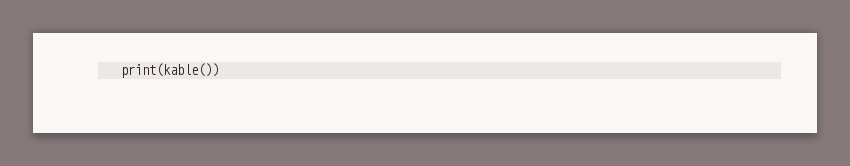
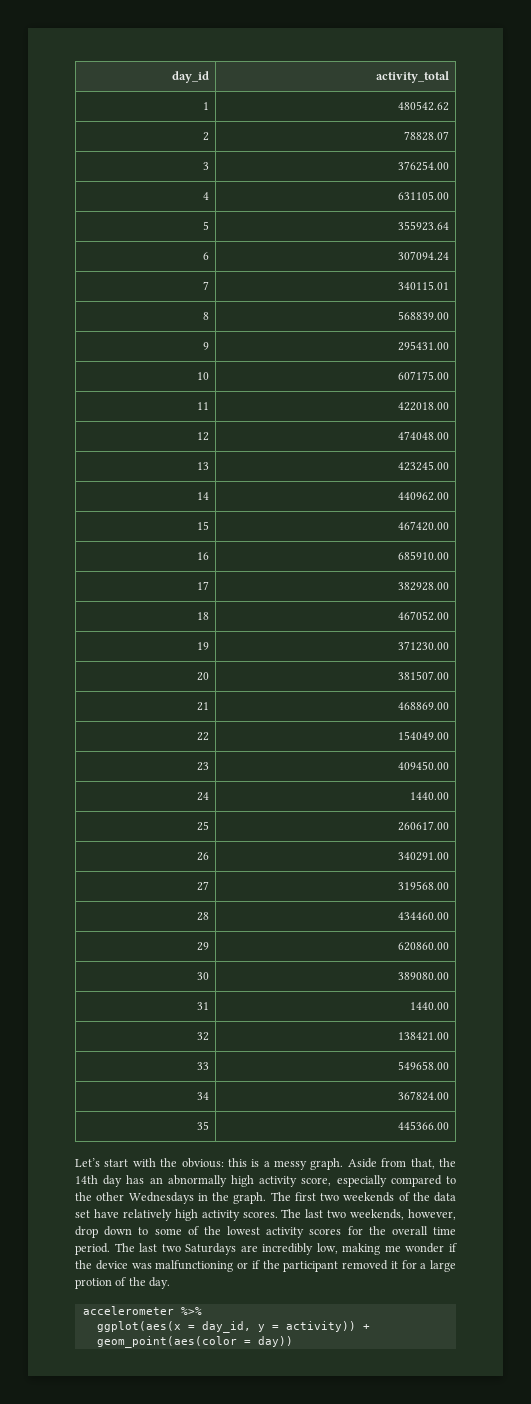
- print(kable())
+ day_id | activity_total
+ 1 | 480542.62
+ 2 | 78828.07
+ 3 | 376254.00
+ 4 | 631105.00
+ 5 | 355923.64
+ 6 | 307094.24
+ 7 | 340115.01
+ 8 | 568839.00
+ 9 | 295431.00
+ 10 | 607175.00
+ 11 | 422018.00
+ 12 | 474048.00
+ 13 | 423245.00
+ 14 | 440962.00
+ 15 | 467420.00
+ 16 | 685910.00
+ 17 | 382928.00
+ 18 | 467052.00
+ 19 | 371230.00
+ 20 | 381507.00
+ 21 | 468869.00
+ 22 | 154049.00
+ 23 | 409450.00
+ 24 | 1440.00
+ 25 | 260617.00
+ 26 | 340291.00
+ 27 | 319568.00
+ 28 | 434460.00
+ 29 | 620860.00
+ 30 | 389080.00
+ 31 | 1440.00
+ 32 | 138421.00
+ 33 | 549658.00
+ 34 | 367824.00
+ 35 | 445366.00
+ Let’s start with the obvious: this is a messy graph. Aside from that, the 14th day has an abnormally high activity score, especially compared to the other Wednesdays in the graph. The first two weekends of the data set have relatively high activity scores. The last two weekends, however, drop down to some of the lowest activity scores for the overall time period. The last two Saturdays are incredibly low, making me wonder if the device was malfunctioning or if the participant removed it for a large protion of the day.
+ accelerometer %>%
+ ggplot(aes(x = day_id, y = activity)) + geom_point(aes(color = day))

